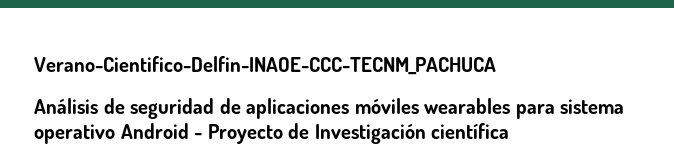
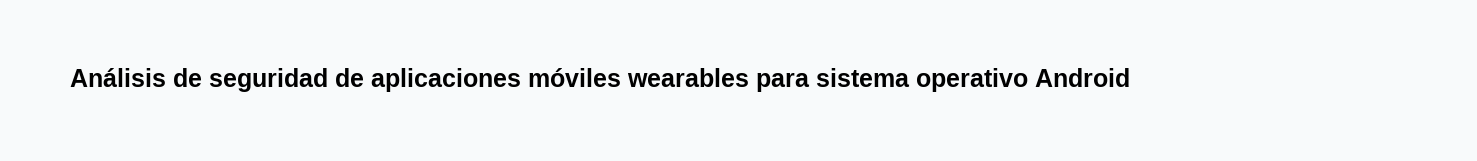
- Verano-Cientifico-Delfin-INAOE-CCC-TECNM_PACHUCA
- Análisis de seguridad de aplicaciones móviles wearables para sistema operativo Android - Proyecto de Investigación científica
+ Análisis de seguridad de aplicaciones móviles wearables para sistema operativo Android

